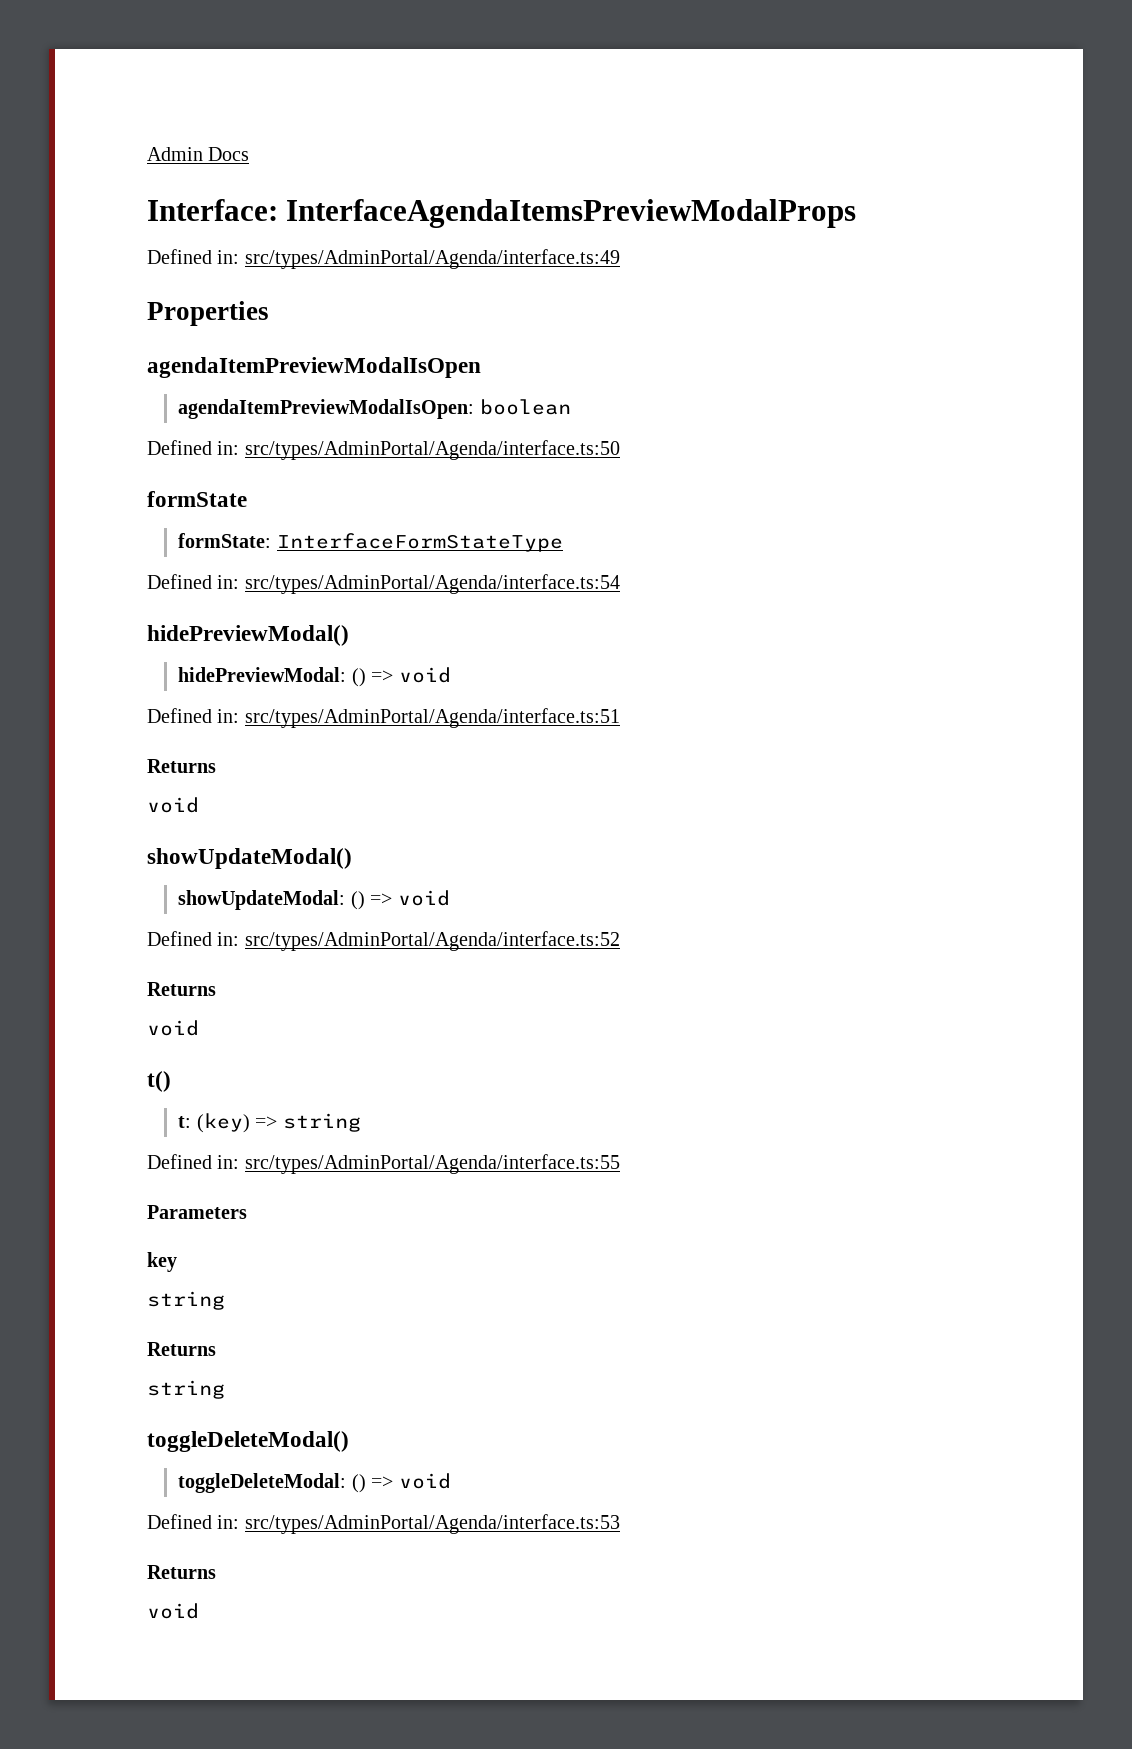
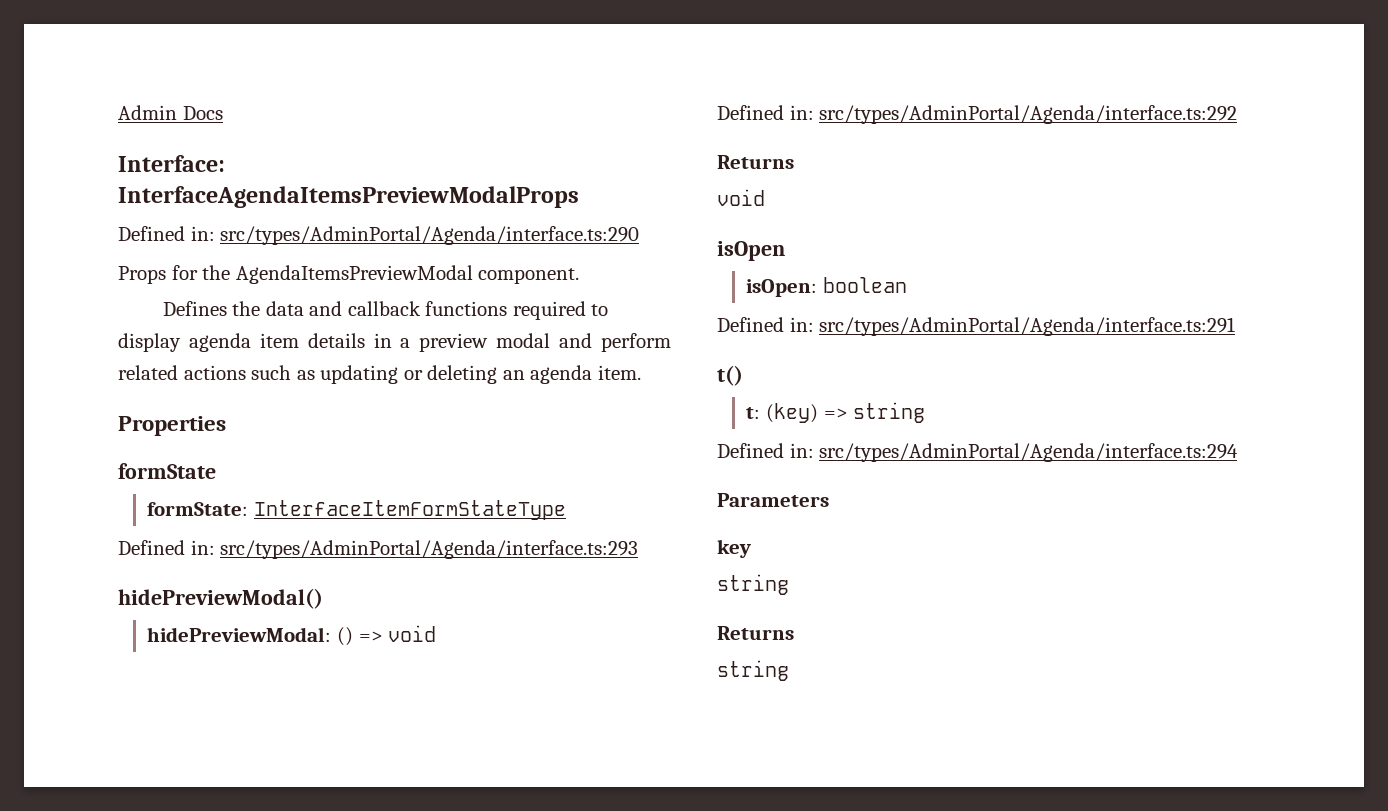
- Defined in: src/types/AdminPortal/Agenda/interface.ts:49
+ Defined in: src/types/AdminPortal/Agenda/interface.ts:290
+ Props for the AgendaItemsPreviewModal component.
+ Defines the data and callback functions required to display agenda item details in a preview modal and perform related actions such as updating or deleting an agenda item.
  Properties
- agendaItemPreviewModalIsOpen
- agendaItemPreviewModalIsOpen: boolean
- Defined in: src/types/AdminPortal/Agenda/interface.ts:50
- formState: InterfaceFormStateType
- Defined in: src/types/AdminPortal/Agenda/interface.ts:54
+ formState: InterfaceItemFormStateType
+ Defined in: src/types/AdminPortal/Agenda/interface.ts:293
- Defined in: src/types/AdminPortal/Agenda/interface.ts:51
+ Defined in: src/types/AdminPortal/Agenda/interface.ts:292
  Returns
  void
- showUpdateModal()
- showUpdateModal: () => void
- Defined in: src/types/AdminPortal/Agenda/interface.ts:52
- Returns
- void
+ isOpen
+ isOpen: boolean
+ Defined in: src/types/AdminPortal/Agenda/interface.ts:291
- Defined in: src/types/AdminPortal/Agenda/interface.ts:55
+ Defined in: src/types/AdminPortal/Agenda/interface.ts:294
- toggleDeleteModal()
- toggleDeleteModal: () => void
- Defined in: src/types/AdminPortal/Agenda/interface.ts:53
- Returns
- void

